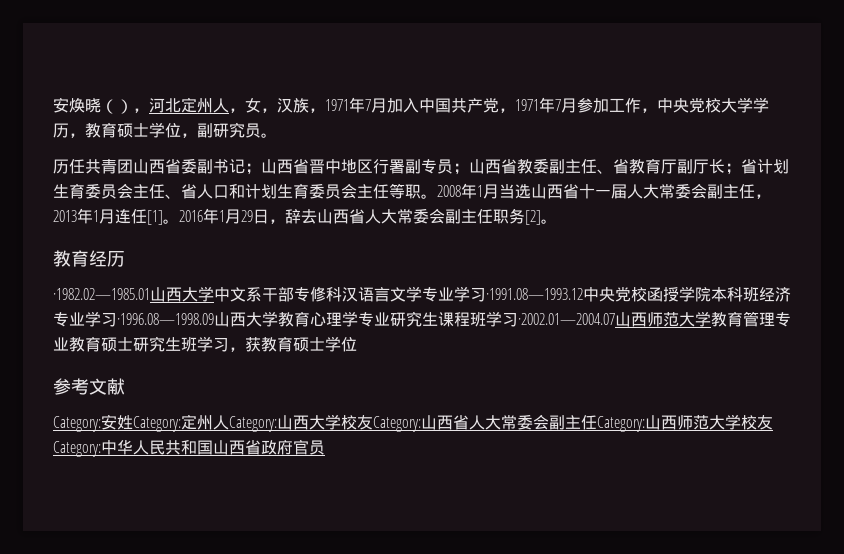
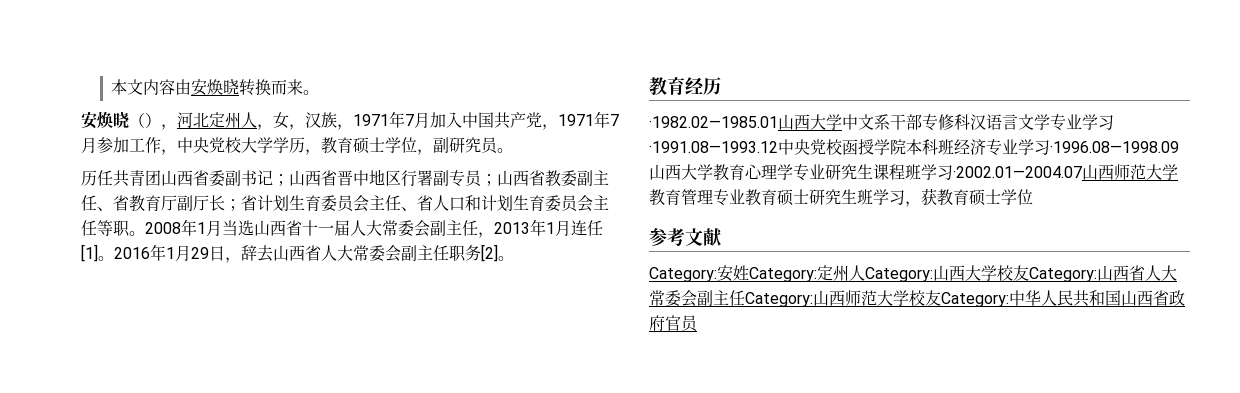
+ 本文内容由安焕晓转换而来。

